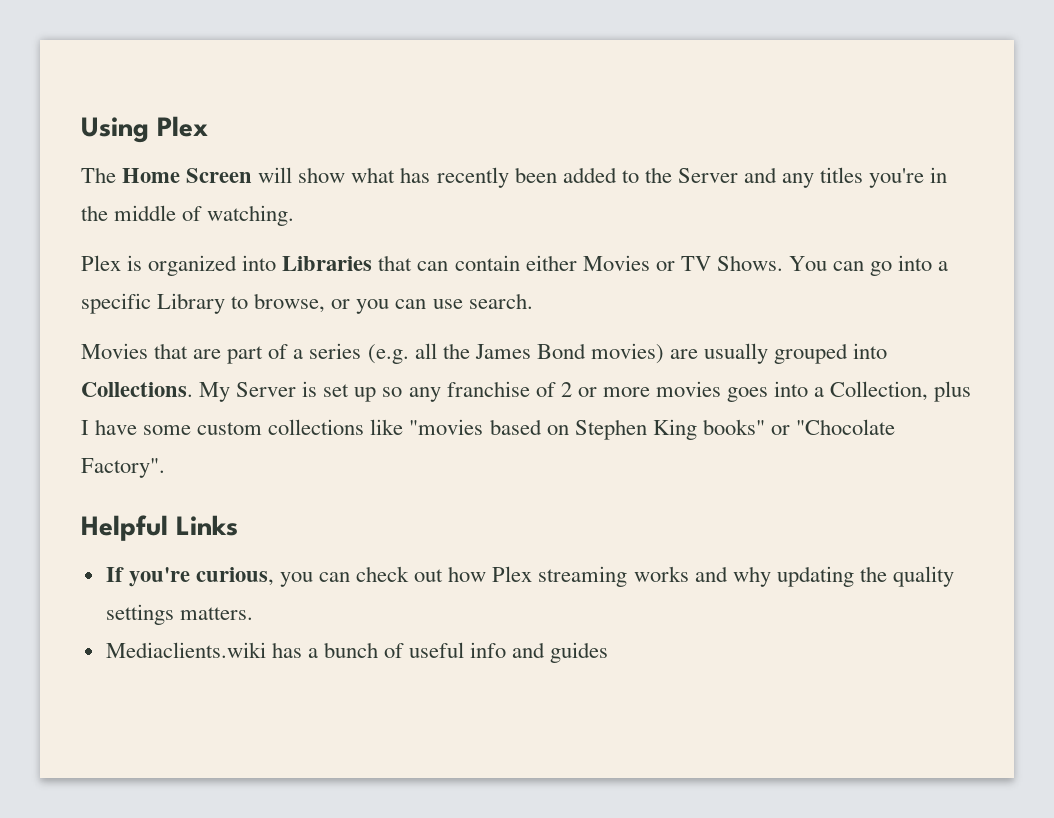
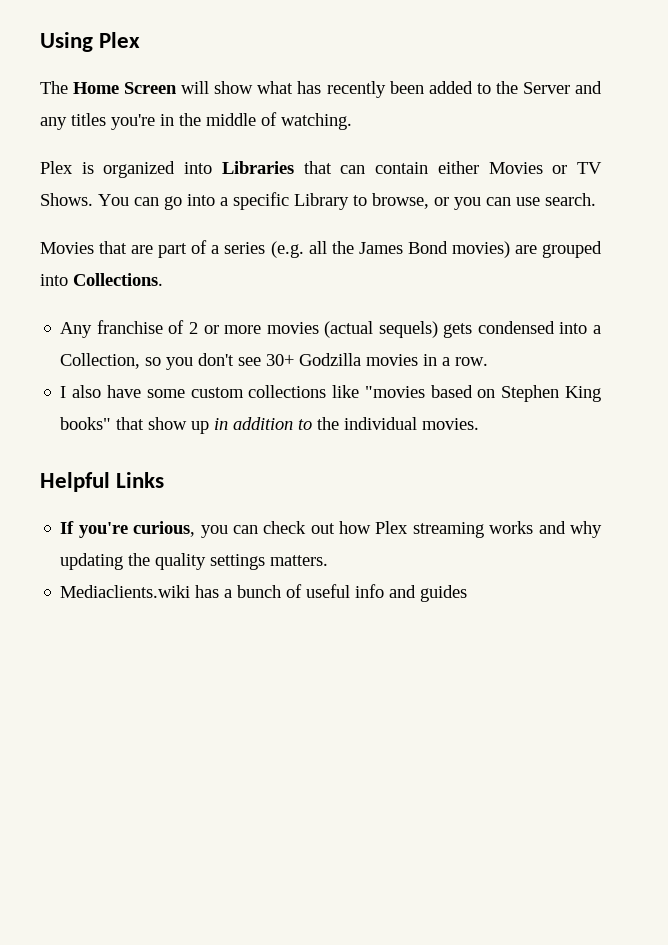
- Movies that are part of a series (e.g. all the James Bond movies) are usually grouped into Collections. My Server is set up so any franchise of 2 or more movies goes into a Collection, plus I have some custom collections like "movies based on Stephen King books" or "Chocolate Factory".
+ Movies that are part of a series (e.g. all the James Bond movies) are grouped into Collections.
+ Any franchise of 2 or more movies (actual sequels) gets condensed into a Collection, so you don't see 30+ Godzilla movies in a row.
+ I also have some custom collections like "movies based on Stephen King books" that show up in addition to the individual movies.

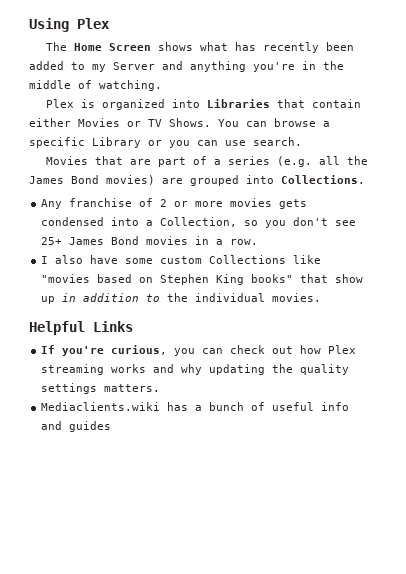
- The Home Screen will show what has recently been added to the Server and any titles you're in the middle of watching.
+ The Home Screen shows what has recently been added to my Server and anything you're in the middle of watching.
- Plex is organized into Libraries that can contain either Movies or TV Shows.
+ Plex is organized into Libraries that contain either Movies or TV Shows.
- You can go into a specific Library to browse, or you can use search.
+ You can browse a specific Library or you can use search.
- Any franchise of 2 or more movies (actual sequels) gets condensed into a Collection, so you don't see 30+ Godzilla movies in a row.
+ Any franchise of 2 or more movies gets condensed into a Collection, so you don't see 25+ James Bond movies in a row.
- I also have some custom collections like "movies based on Stephen King books" that show up in addition to the individual movies.
+ I also have some custom Collections like "movies based on Stephen King books" that show up in addition to the individual movies.

